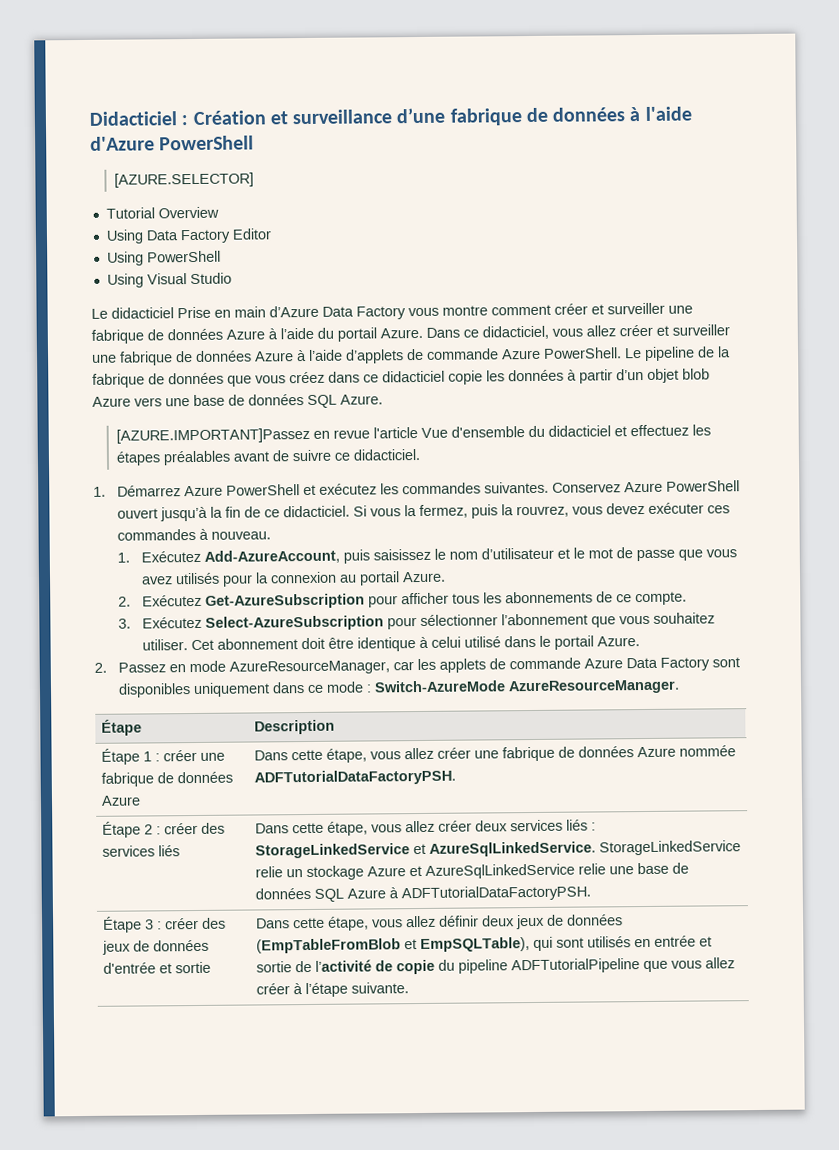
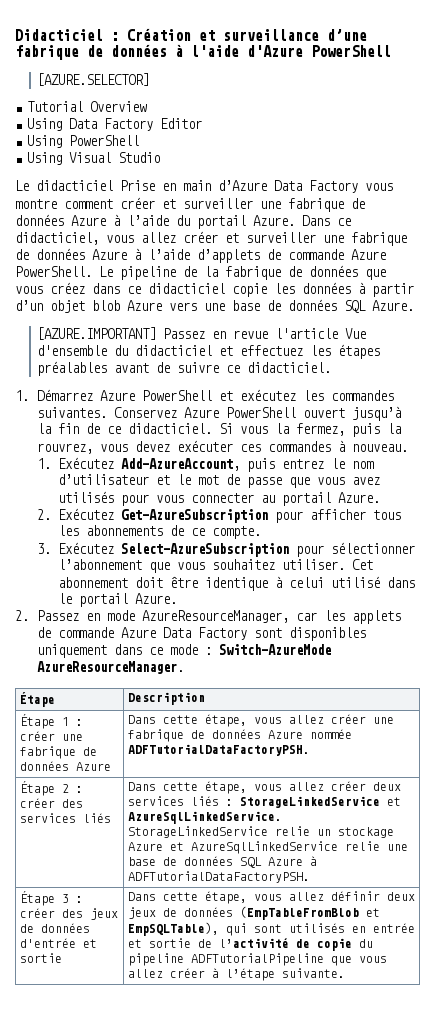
- [AZURE.IMPORTANT]Passez en revue l'article Vue d'ensemble du didacticiel et effectuez les étapes préalables avant de suivre ce didacticiel.
+ [AZURE.IMPORTANT] Passez en revue l'article Vue d'ensemble du didacticiel et effectuez les étapes préalables avant de suivre ce didacticiel.
- 1. Exécutez Add-AzureAccount, puis saisissez le nom d’utilisateur et le mot de passe que vous avez utilisés pour la connexion au portail Azure.
+ 1. Exécutez Add-AzureAccount, puis entrez le nom d’utilisateur et le mot de passe que vous avez utilisés pour vous connecter au portail Azure.

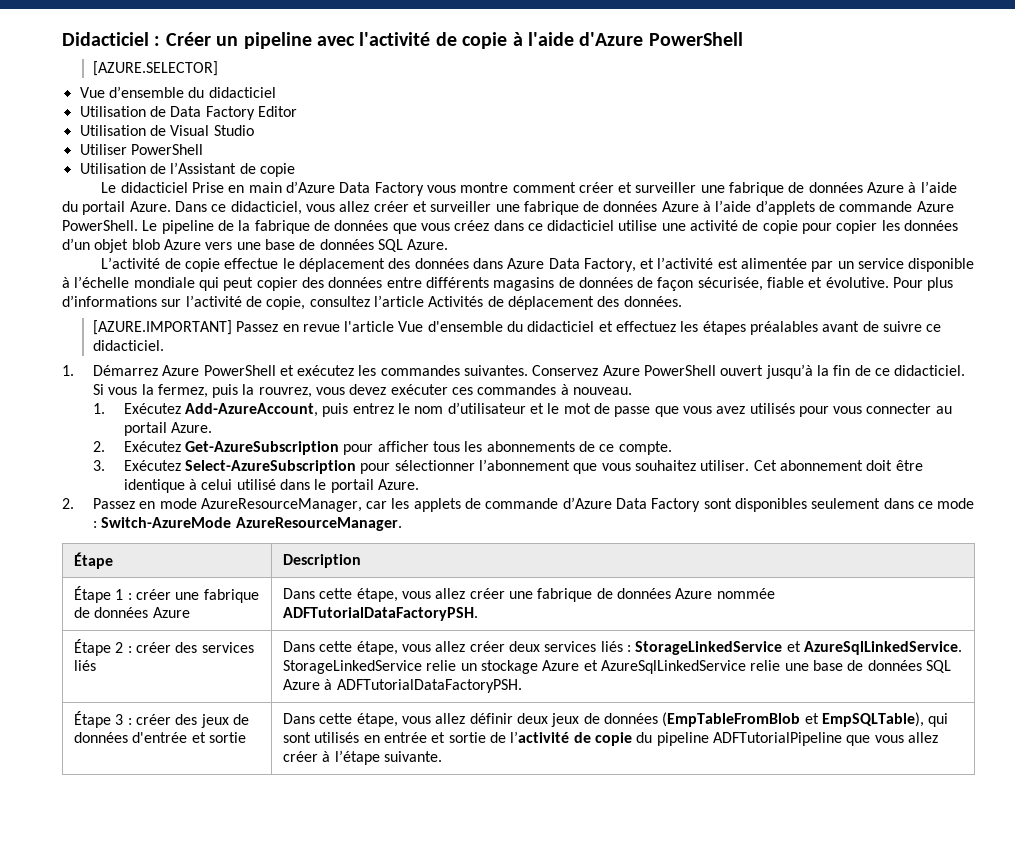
- Didacticiel : Création et surveillance d’une fabrique de données à l'aide d'Azure PowerShell
+ Didacticiel : Créer un pipeline avec l'activité de copie à l'aide d'Azure PowerShell
  [AZURE.SELECTOR]
- Tutorial Overview
- Using Data Factory Editor
- Using PowerShell
- Using Visual Studio
+ Vue d’ensemble du didacticiel
+ Utilisation de Data Factory Editor
+ Utilisation de Visual Studio
+ Utiliser PowerShell
+ Utilisation de l’Assistant de copie
- Le pipeline de la fabrique de données que vous créez dans ce didacticiel copie les données à partir d’un objet blob Azure vers une base de données SQL Azure.
+ Le pipeline de la fabrique de données que vous créez dans ce didacticiel utilise une activité de copie pour copier les données d’un objet blob Azure vers une base de données SQL Azure.
+ L’activité de copie effectue le déplacement des données dans Azure Data Factory, et l’activité est alimentée par un service disponible à l’échelle mondiale qui peut copier des données entre différents magasins de données de façon sécurisée, fiable et évolutive. Pour plus d’informations sur l’activité de copie, consultez l’article Activités de déplacement des données.
- 2. Passez en mode AzureResourceManager, car les applets de commande Azure Data Factory sont disponibles uniquement dans ce mode : Switch-AzureMode AzureResourceManager.
+ 2. Passez en mode AzureResourceManager, car les applets de commande d’Azure Data Factory sont disponibles seulement dans ce mode : Switch-AzureMode AzureResourceManager.

